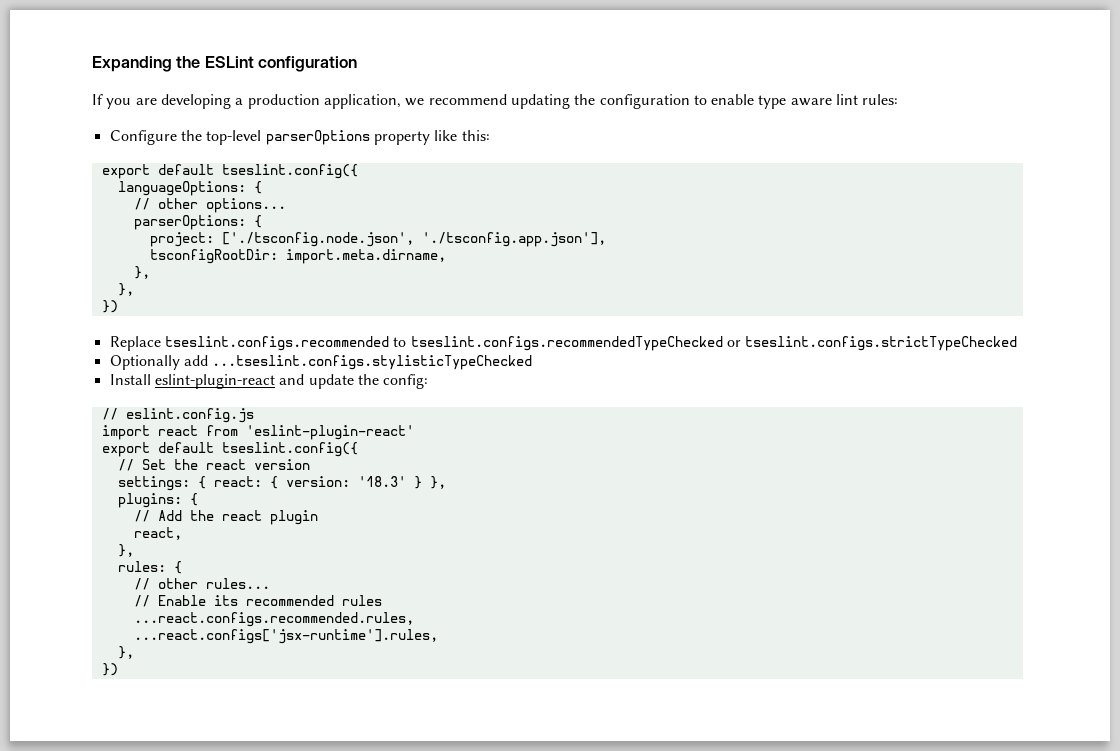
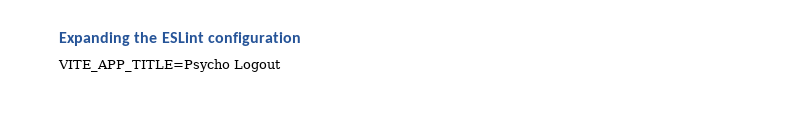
- If you are developing a production application, we recommend updating the configuration to enable type aware lint rules:
- Configure the top-level parserOptions property like this:
- export default tseslint.config({
- languageOptions: {
- // other options...
- parserOptions: {
- project: ['./tsconfig.node.json', './tsconfig.app.json'],
- tsconfigRootDir: import.meta.dirname,
- },
- },
- })
- Replace tseslint.configs.recommended to tseslint.configs.recommendedTypeChecked or tseslint.configs.strictTypeChecked
- Optionally add ...tseslint.configs.stylisticTypeChecked
- Install eslint-plugin-react and update the config:
- // eslint.config.js
- import react from 'eslint-plugin-react'
- export default tseslint.config({
- // Set the react version
- settings: { react: { version: '18.3' } },
- plugins: {
- // Add the react plugin
- react,
- },
- rules: {
- // other rules...
- // Enable its recommended rules
- ...react.configs.recommended.rules,
- ...react.configs['jsx-runtime'].rules,
- },
- })
+ VITE_APP_TITLE=Psycho Logout

